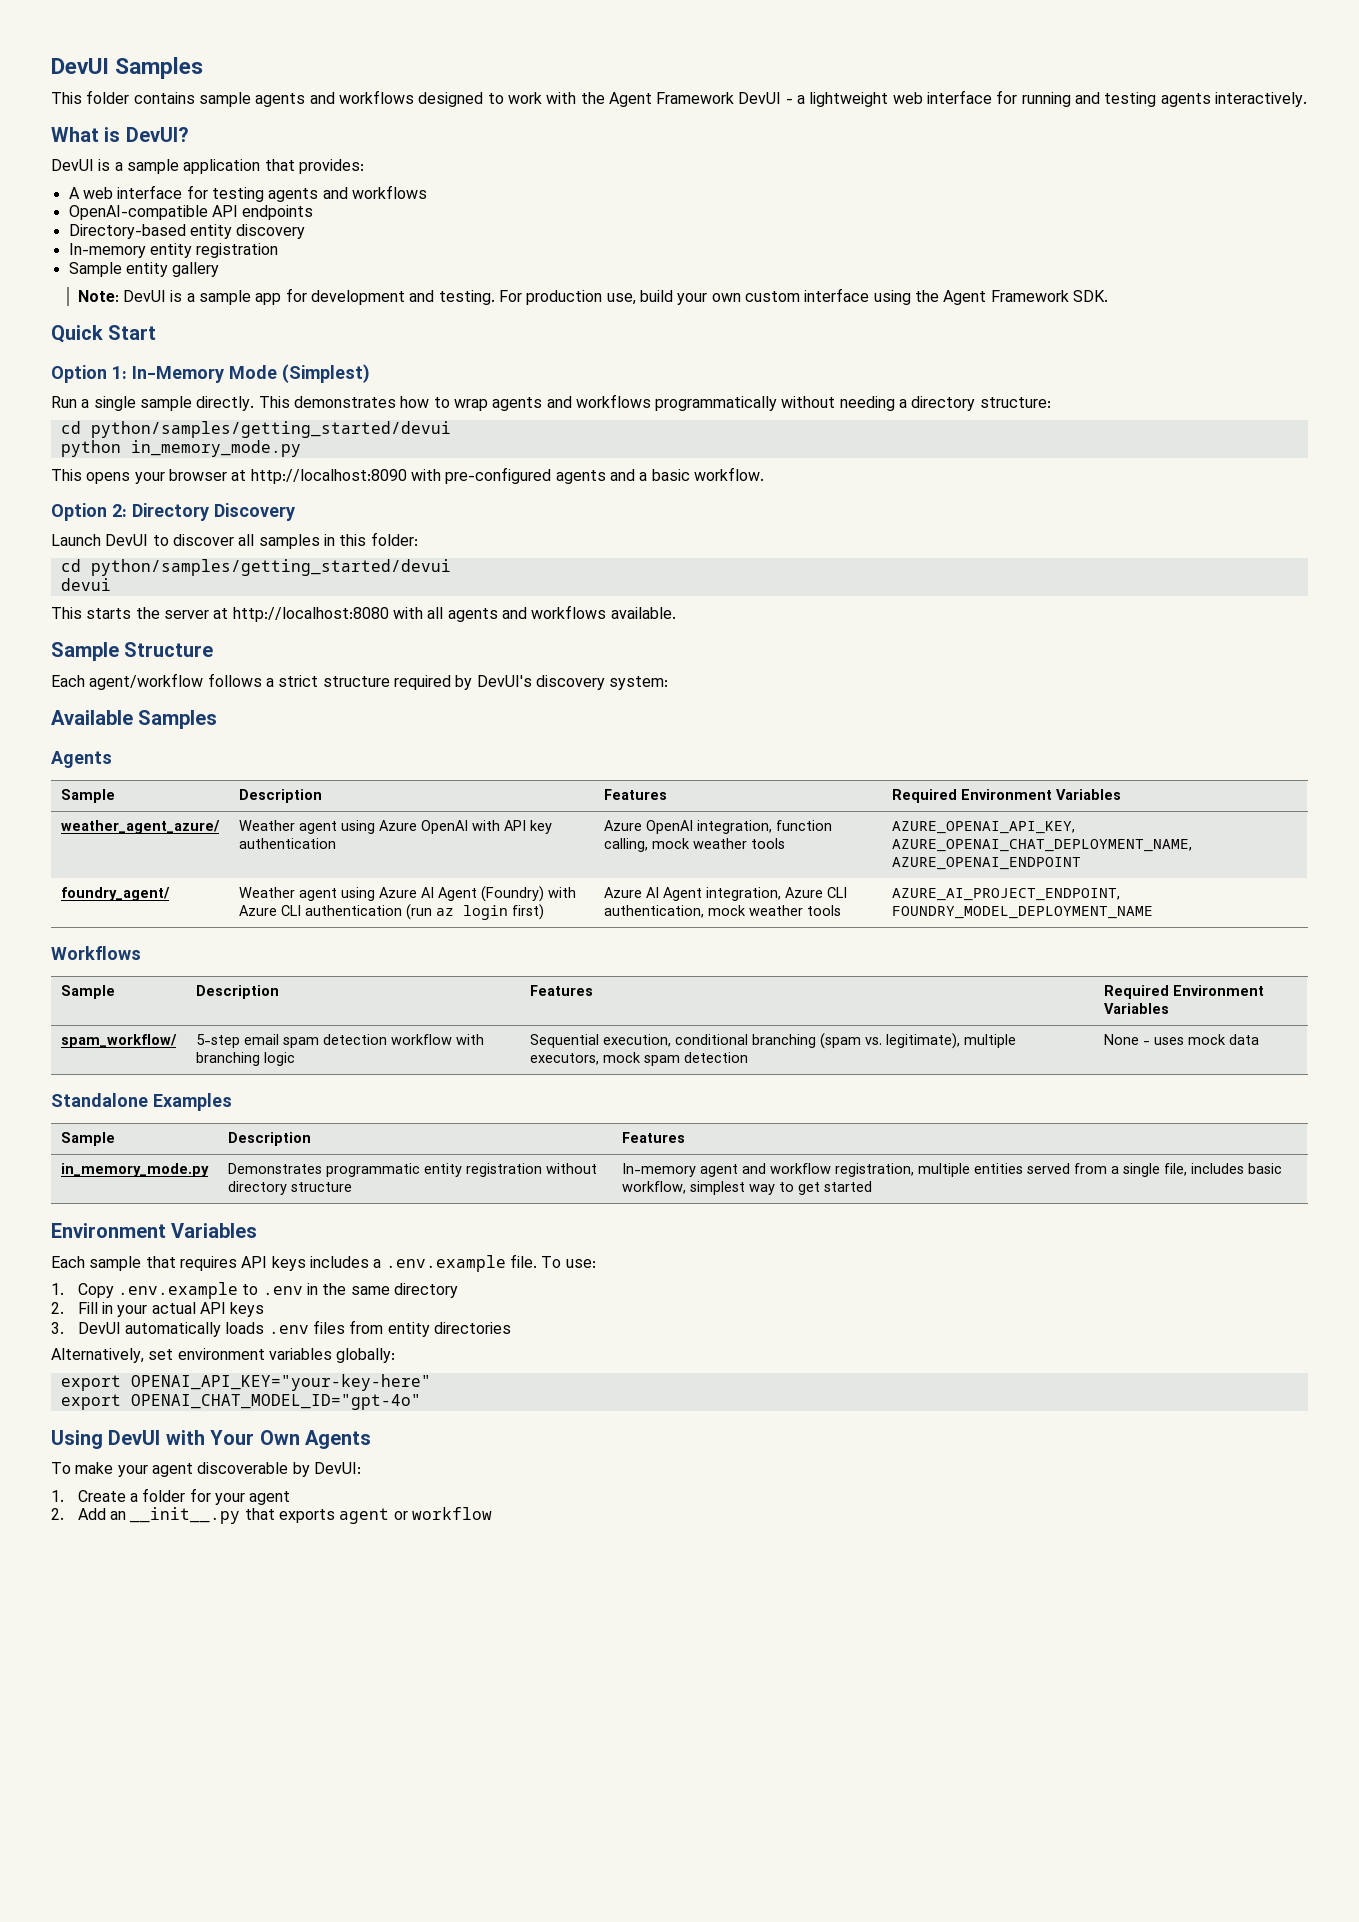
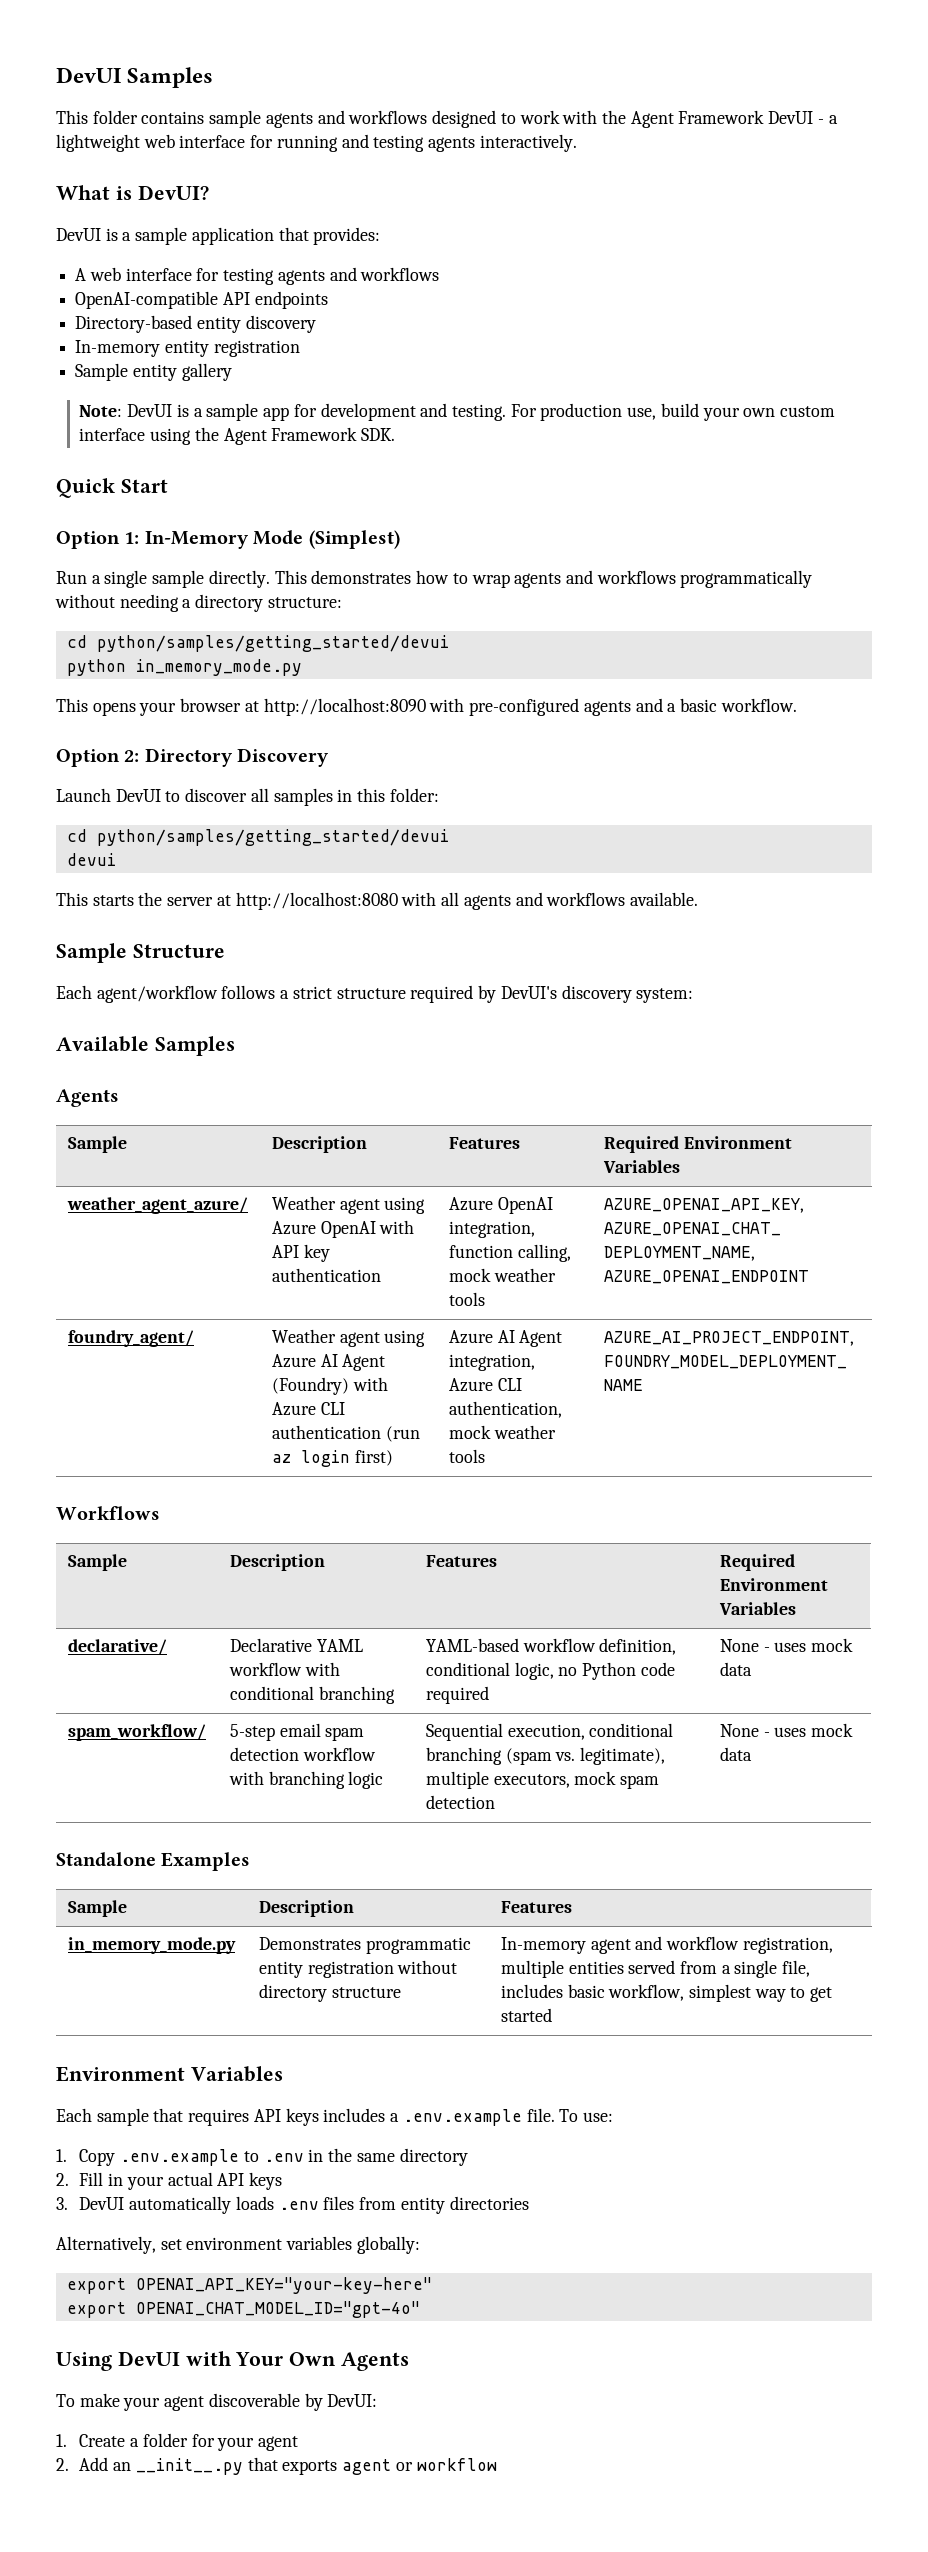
+ declarative/ | Declarative YAML workflow with conditional branching | YAML-based workflow definition, conditional logic, no Python code required | None - uses mock data

